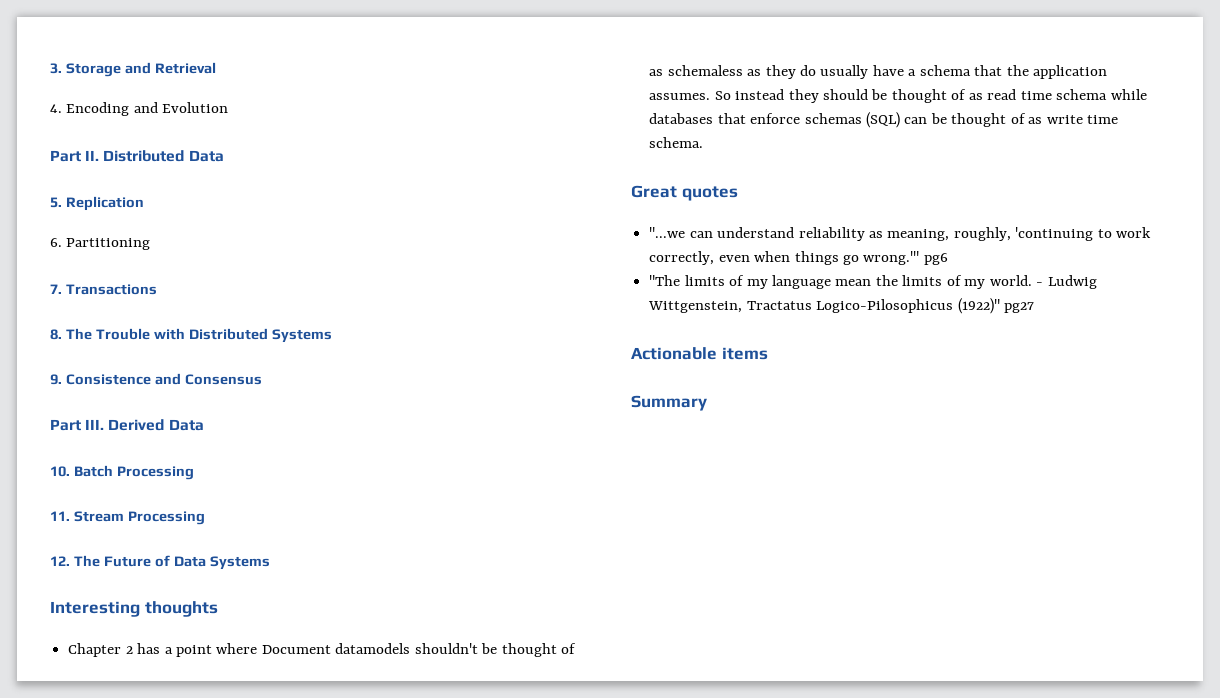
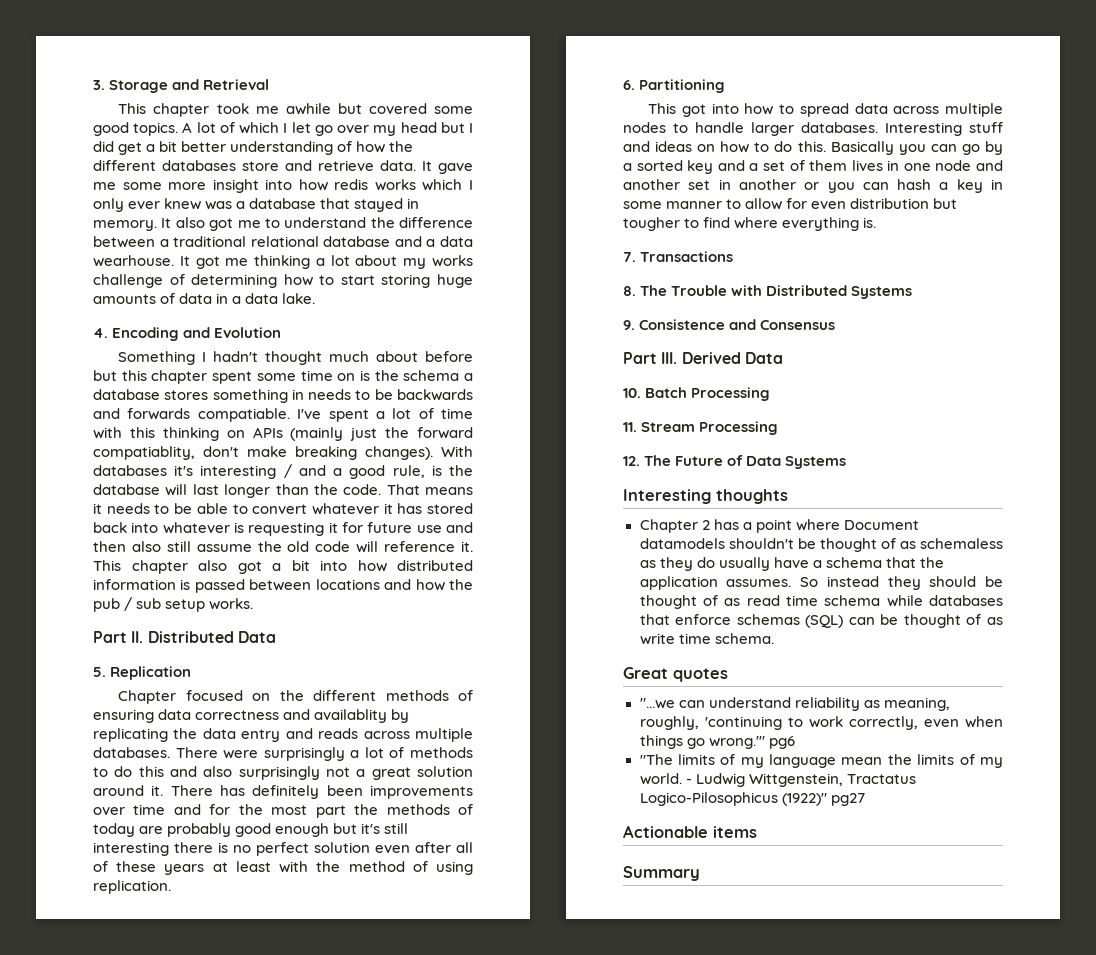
+ This chapter took me awhile but covered some good topics. A lot of which I let go over my head but I did get a bit better understanding of how the different databases store and retrieve data. It gave me some more insight into how redis works which I only ever knew was a database that stayed in memory. It also got me to understand the difference between a traditional relational database and a data wearhouse. It got me thinking a lot about my works challenge of determining how to start storing huge amounts of data in a data lake.
  4. Encoding and Evolution
+ Something I hadn't thought much about before but this chapter spent some time on is the schema a database stores something in needs to be backwards and forwards compatiable. I've spent a lot of time with this thinking on APIs (mainly just the forward compatiablity, don't make breaking changes). With databases it's interesting / and a good rule, is the database will last longer than the code. That means it needs to be able to convert whatever it has stored back into whatever is requesting it for future use and then also still assume the old code will reference it. This chapter also got a bit into how distributed information is passed between locations and how the pub / sub setup works.
+ Chapter focused on the different methods of ensuring data correctness and availablity by replicating the data entry and reads across multiple databases. There were surprisingly a lot of methods to do this and also surprisingly not a great solution around it. There has definitely been improvements over time and for the most part the methods of today are probably good enough but it's still interesting there is no perfect solution even after all of these years at least with the method of using replication.
  6. Partitioning
+ This got into how to spread data across multiple nodes to handle larger databases. Interesting stuff and ideas on how to do this. Basically you can go by a sorted key and a set of them lives in one node and another set in another or you can hash a key in some manner to allow for even distribution but tougher to find where everything is.

